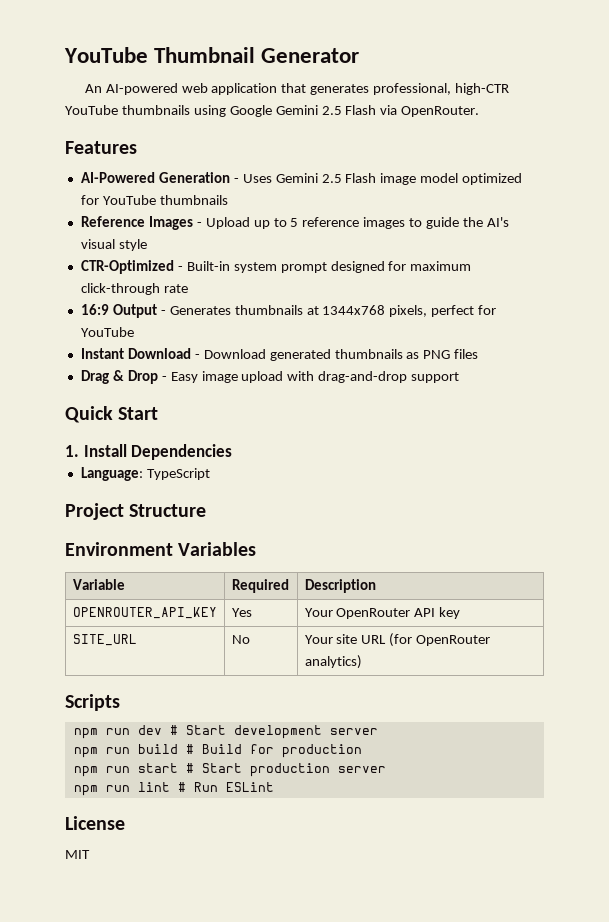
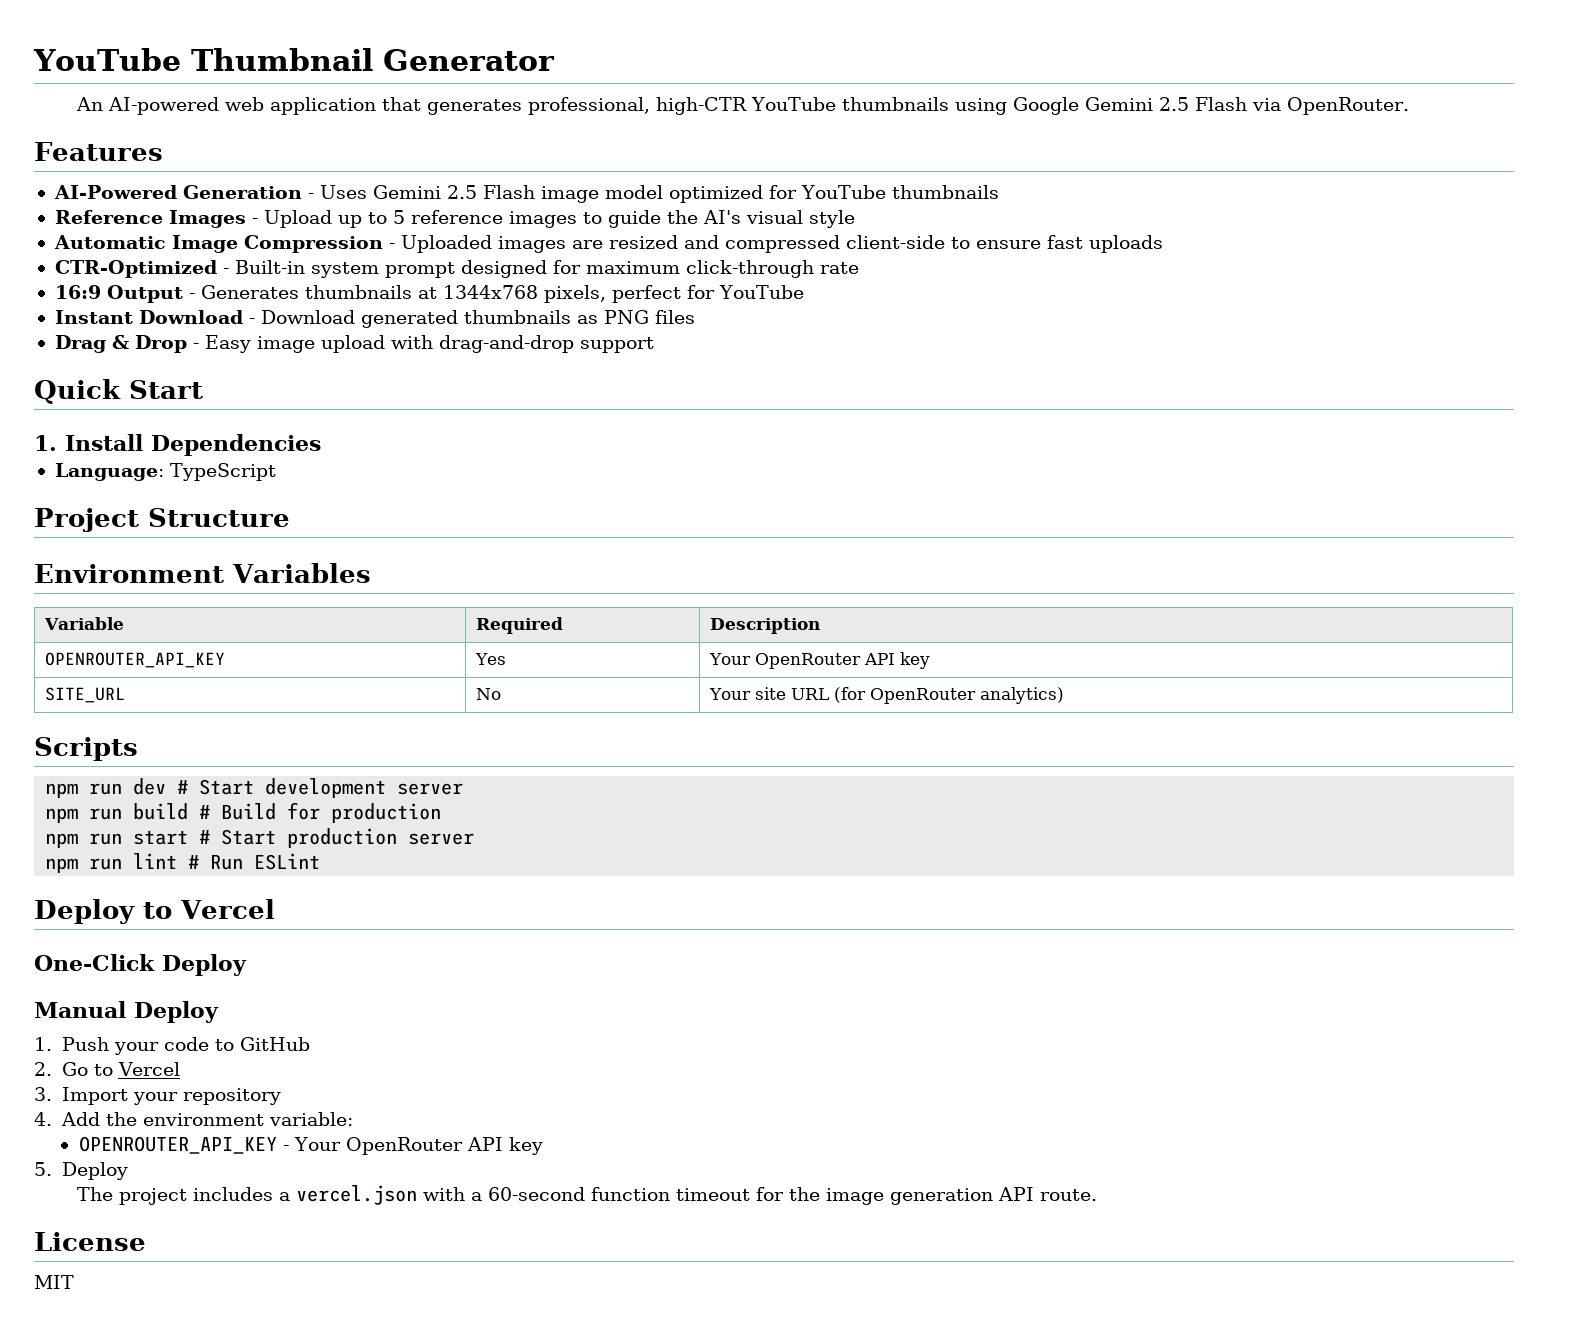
+ Automatic Image Compression - Uploaded images are resized and compressed client-side to ensure fast uploads
+ Deploy to Vercel
+ One-Click Deploy
+ Manual Deploy
+ 1. Push your code to GitHub
+ 2. Go to Vercel
+ 3. Import your repository
+ 4. Add the environment variable:
+ OPENROUTER_API_KEY - Your OpenRouter API key
+ 5. Deploy
+ The project includes a vercel.json with a 60-second function timeout for the image generation API route.

